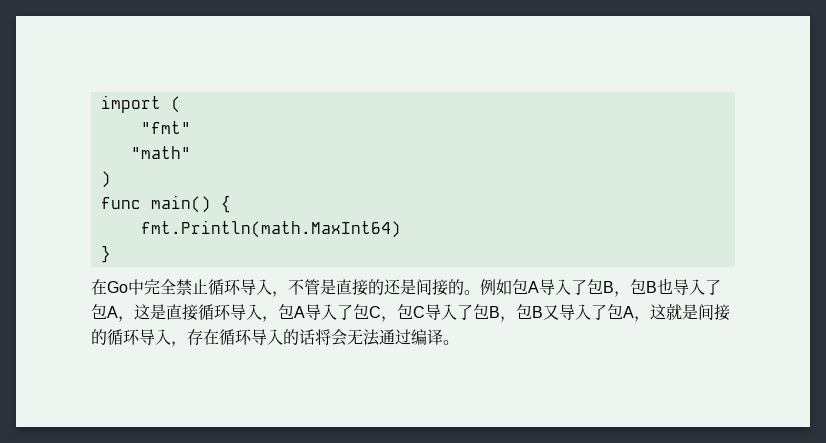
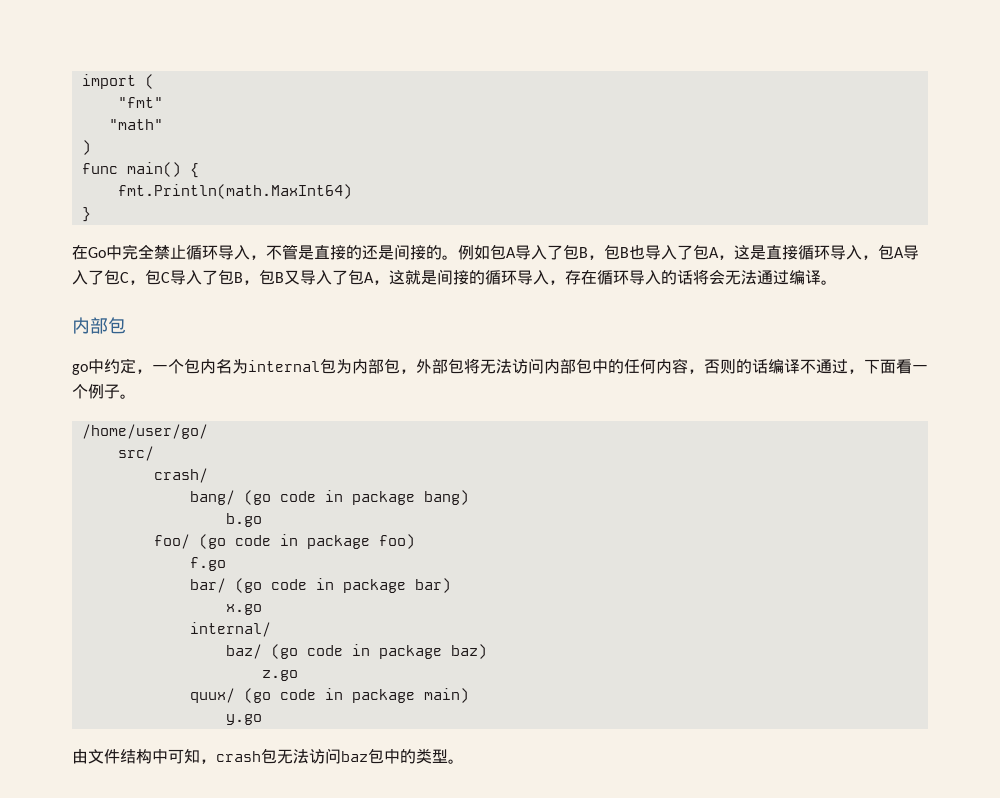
  例如包A导入了包B，包B也导入了包A，这是直接循环导入，包A导入了包C，包C导入了包B，包B又导入了包A，这就是间接的循环导入，存在循环导入的话将会无法通过编译。
+ 内部包
+ go中约定，一个包内名为internal包为内部包，外部包将无法访问内部包中的任何内容，否则的话编译不通过，下面看一个例子。
+ /home/user/go/
+ src/
+ crash/
+ bang/ (go code in package bang)
+ b.go
+ foo/ (go code in package foo)
+ f.go
+ bar/ (go code in package bar)
+ x.go
+ internal/
+ baz/ (go code in package baz)
+ z.go
+ quux/ (go code in package main)
+ y.go
+ 由文件结构中可知，crash包无法访问baz包中的类型。

